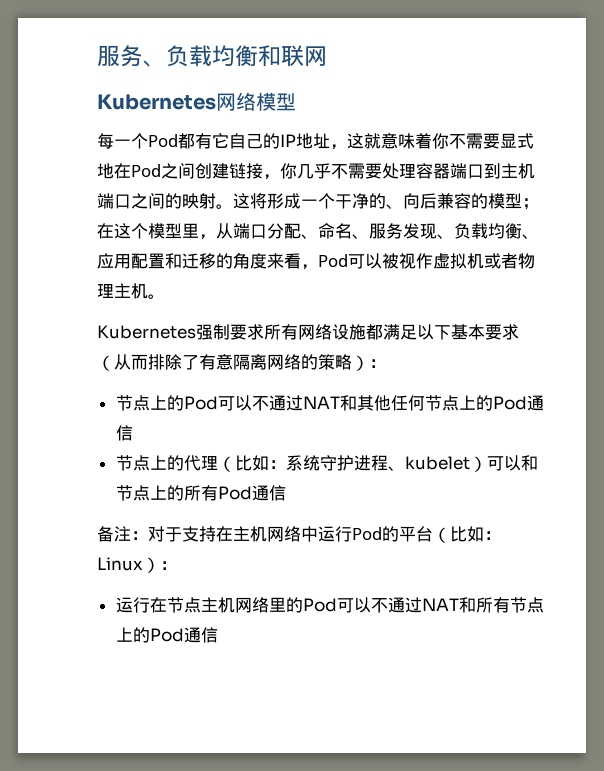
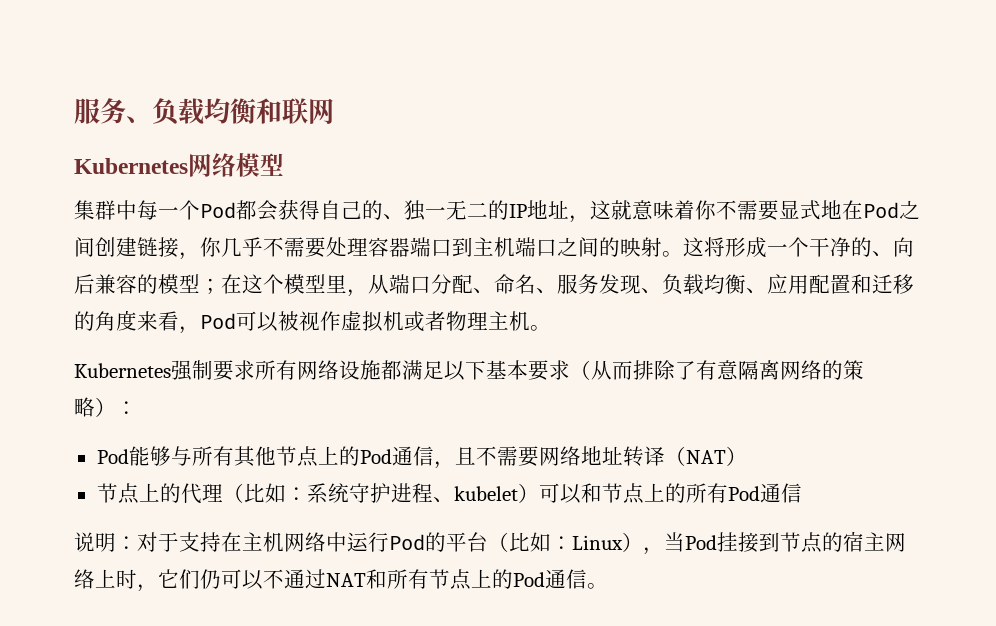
- 每一个Pod都有它自己的IP地址，这就意味着你不需要显式地在Pod之间创建链接，你几乎不需要处理容器端口到主机端口之间的映射。
+ 集群中每一个Pod都会获得自己的、独一无二的IP地址，这就意味着你不需要显式地在Pod之间创建链接，你几乎不需要处理容器端口到主机端口之间的映射。
- 节点上的Pod可以不通过NAT和其他任何节点上的Pod通信
+ Pod能够与所有其他节点上的Pod通信，且不需要网络地址转译（NAT）
- 备注：对于支持在主机网络中运行Pod的平台（比如：Linux）：
- 运行在节点主机网络里的Pod可以不通过NAT和所有节点上的Pod通信
+ 说明：对于支持在主机网络中运行Pod的平台（比如：Linux），当Pod挂接到节点的宿主网络上时，它们仍可以不通过NAT和所有节点上的Pod通信。

